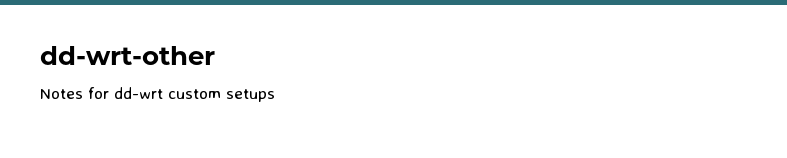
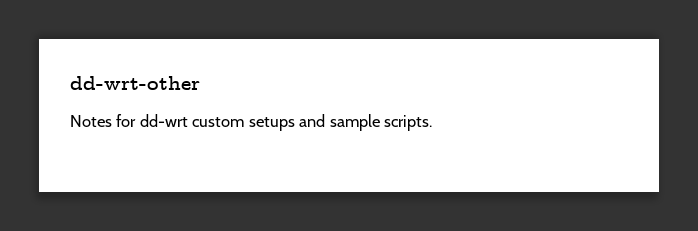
- Notes for dd-wrt custom setups
+ Notes for dd-wrt custom setups and sample scripts.

